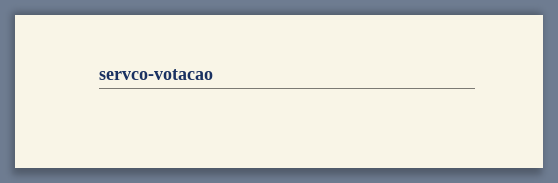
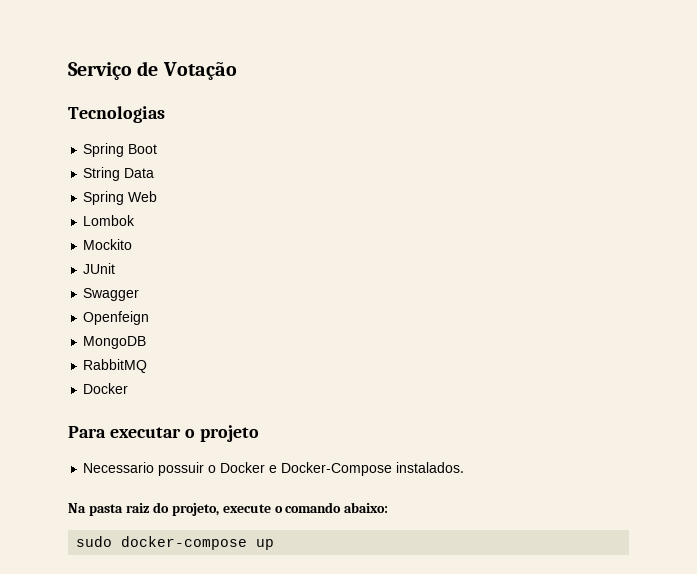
- servco-votacao
+ Serviço de Votação
+ Tecnologias
+ Spring Boot
+ String Data
+ Spring Web
+ Lombok
+ Mockito
+ JUnit
+ Swagger
+ Openfeign
+ MongoDB
+ RabbitMQ
+ Docker
+ Para executar o projeto
+ Necessario possuir o Docker e Docker-Compose instalados.
+ Na pasta raiz do projeto, execute o comando abaixo:
+ sudo docker-compose up

